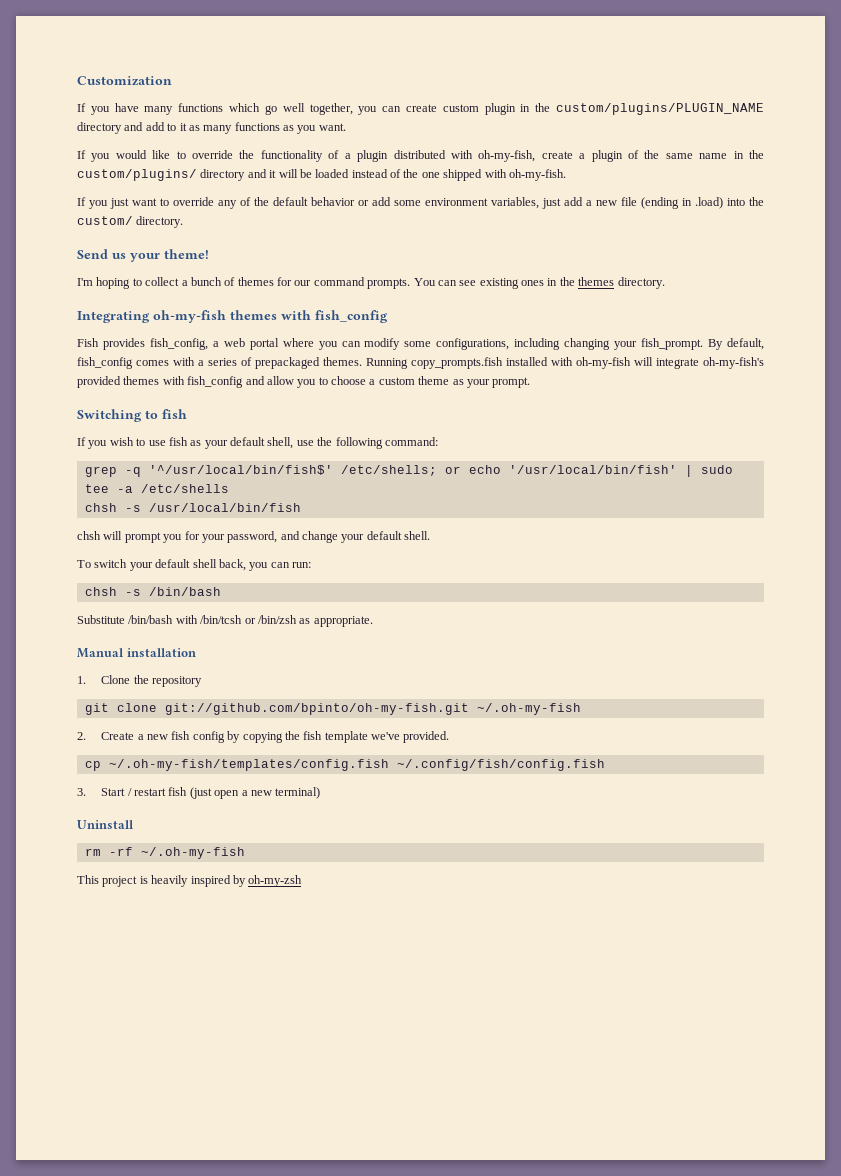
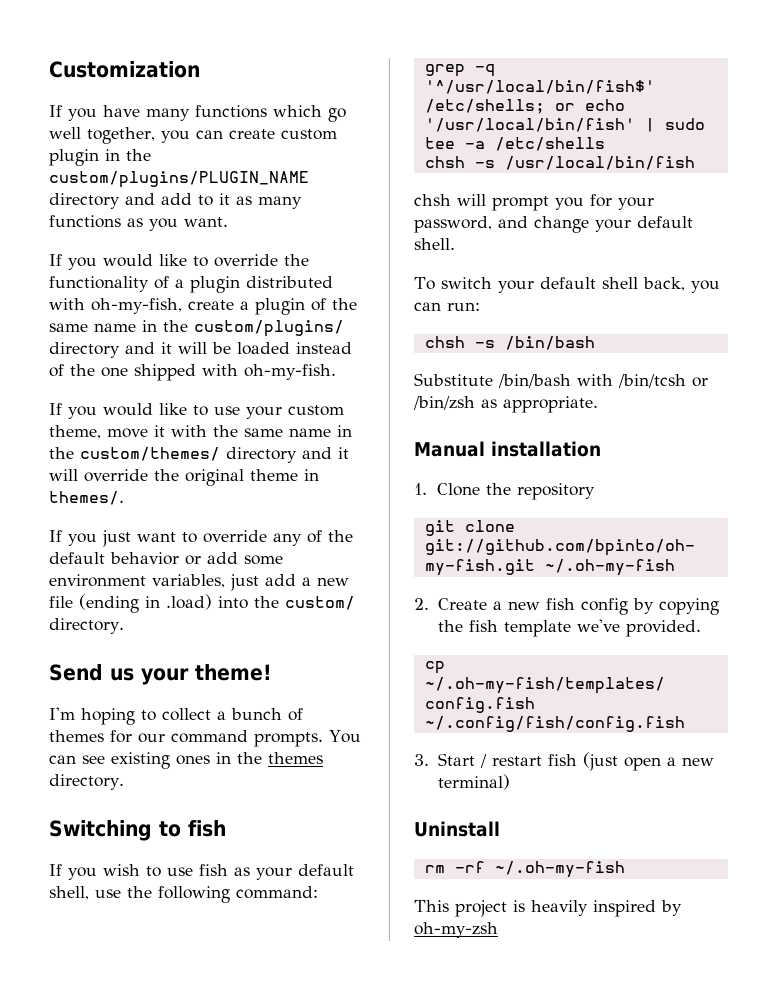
+ If you would like to use your custom theme, move it with the same name in the custom/themes/ directory and it will override the original theme in themes/.
- Integrating oh-my-fish themes with fish_config
- Fish provides fish_config, a web portal where you can modify some configurations, including changing your fish_prompt. By default, fish_config comes with a series of prepackaged themes. Running copy_prompts.fish installed with oh-my-fish will integrate oh-my-fish's provided themes with fish_config and allow you to choose a custom theme as your prompt.

